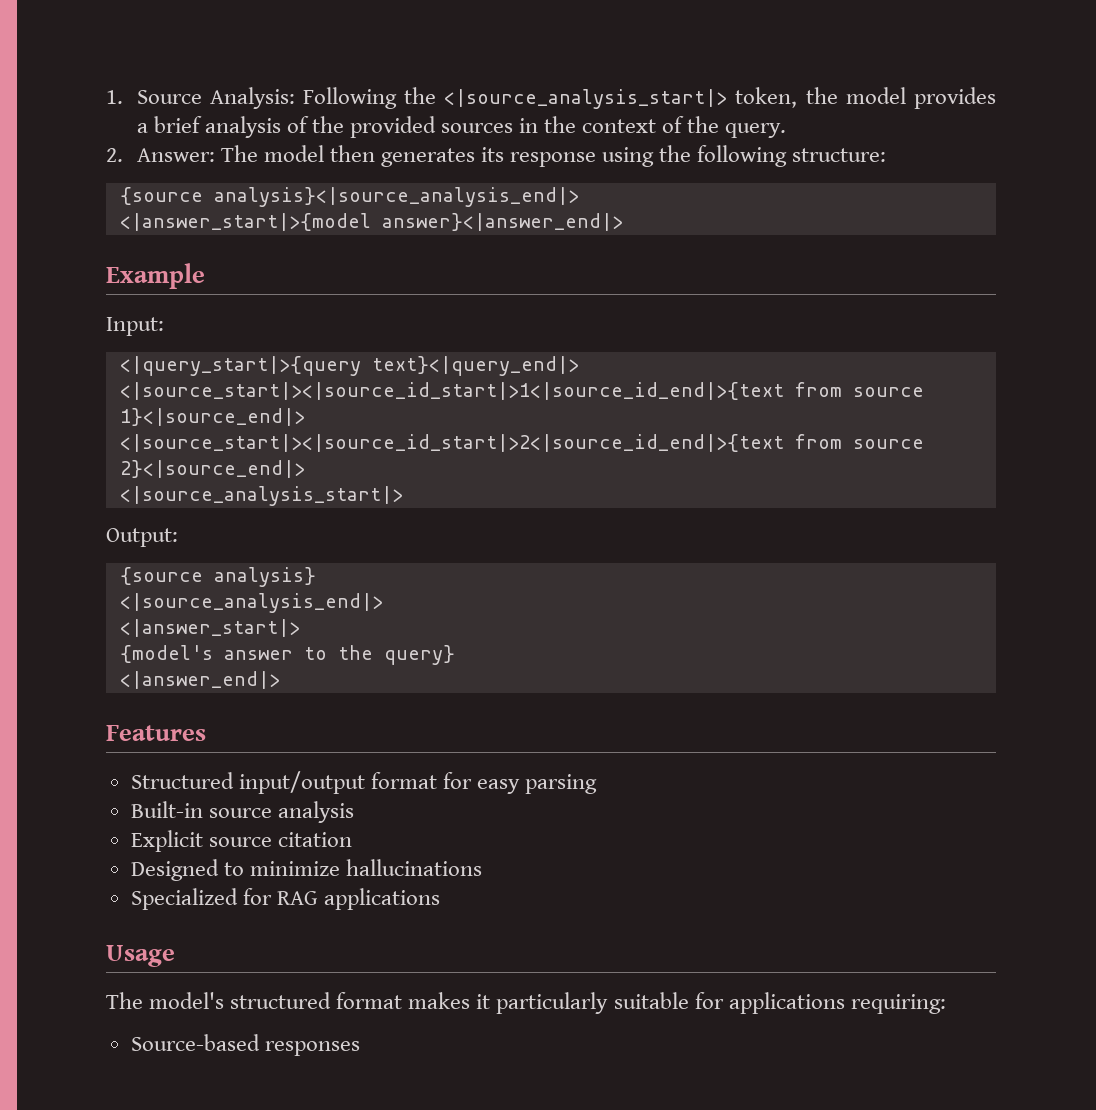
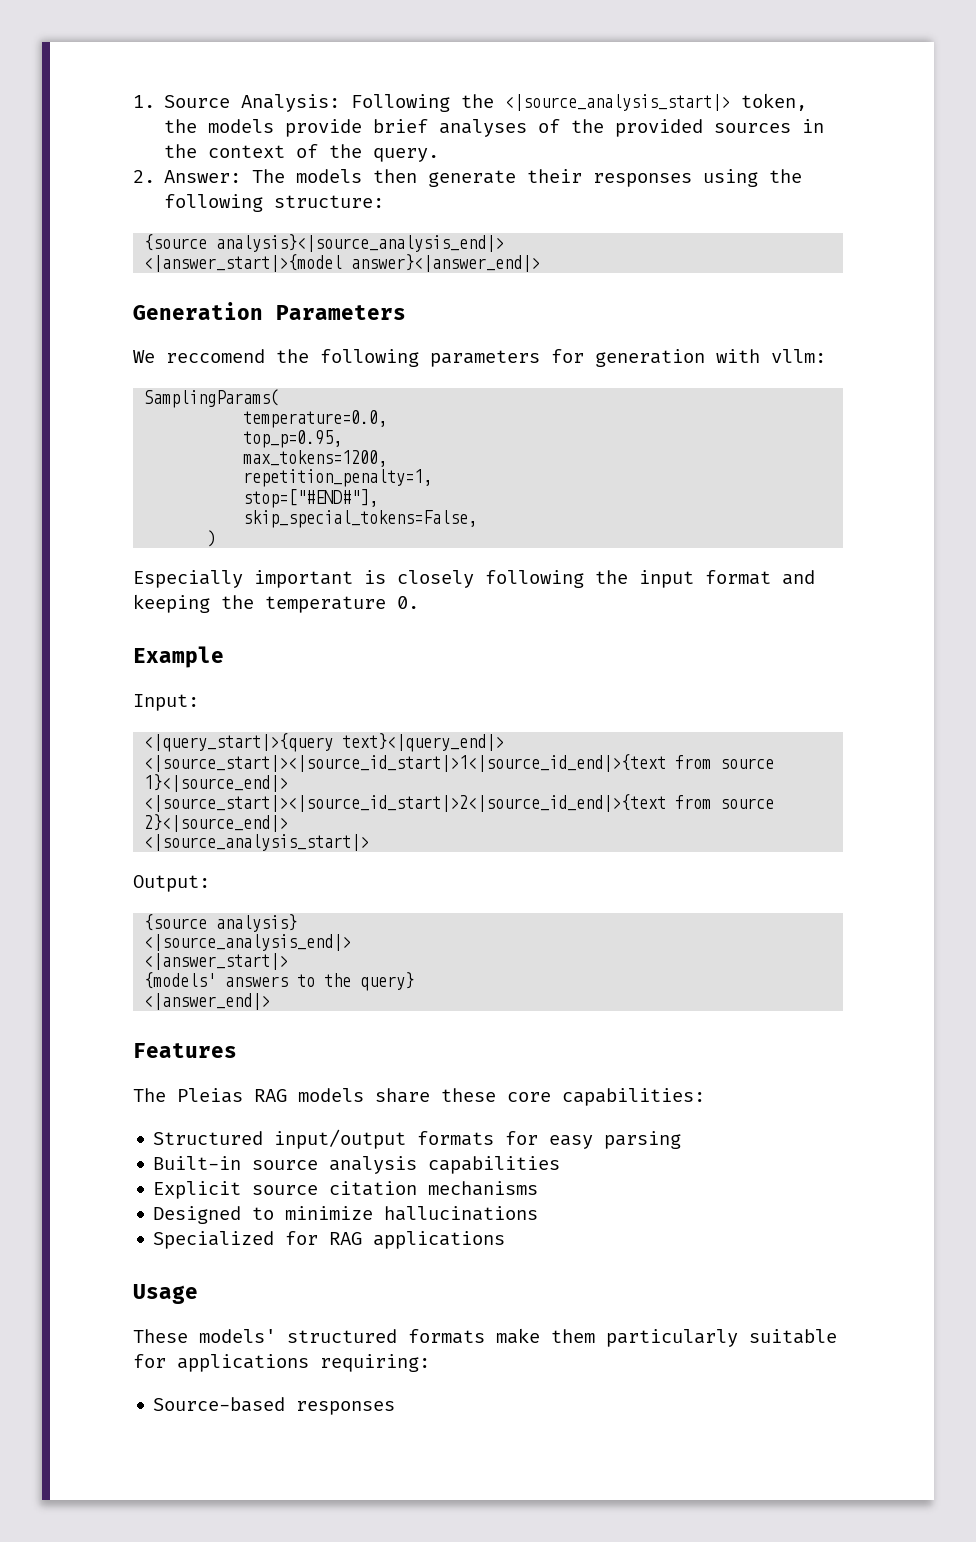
- 1. Source Analysis: Following the <|source_analysis_start|> token, the model provides a brief analysis of the provided sources in the context of the query.
+ 1. Source Analysis: Following the <|source_analysis_start|> token, the models provide brief analyses of the provided sources in the context of the query.
- 2. Answer: The model then generates its response using the following structure:
+ 2. Answer: The models then generate their responses using the following structure:
+ Generation Parameters
+ We reccomend the following parameters for generation with vllm:
+ SamplingParams(
+ temperature=0.0,
+ top_p=0.95,
+ max_tokens=1200,
+ repetition_penalty=1,
+ stop=["#END#"],
+ skip_special_tokens=False,
+ )
+ Especially important is closely following the input format and keeping the temperature 0.
- {model's answer to the query}
+ {models' answers to the query}
+ The Pleias RAG models share these core capabilities:
- Structured input/output format for easy parsing
+ Structured input/output formats for easy parsing
- Built-in source analysis
+ Built-in source analysis capabilities
- Explicit source citation
+ Explicit source citation mechanisms
- The model's structured format makes it particularly suitable for applications requiring:
+ These models' structured formats make them particularly suitable for applications requiring:

